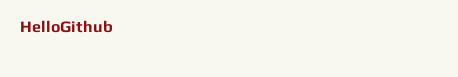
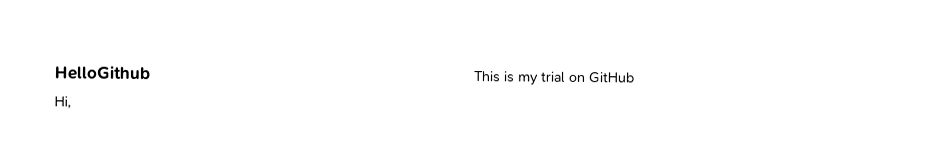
+ Hi,
+ This is my trial on GitHub

